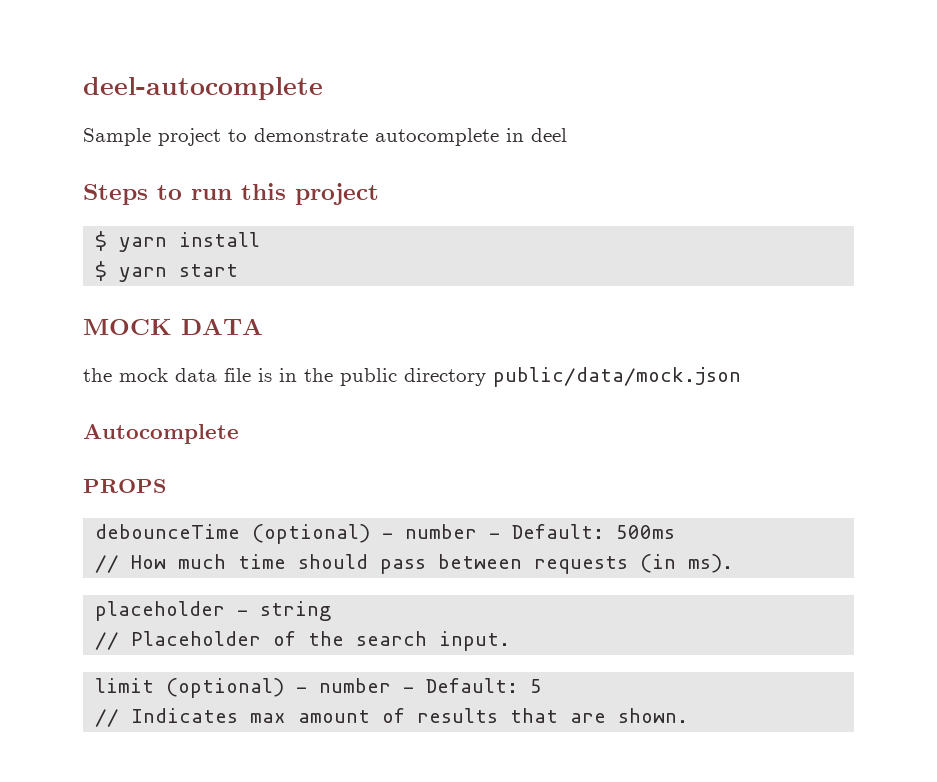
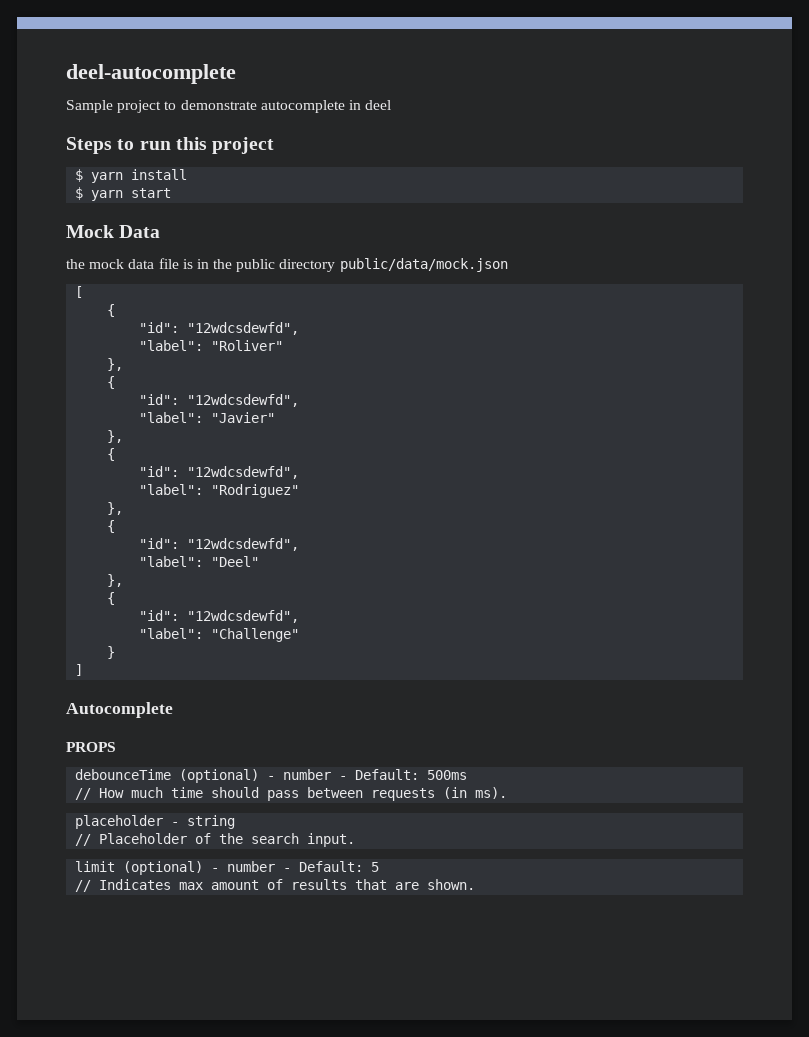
- MOCK DATA
+ Mock Data
+ [
+ {
+ "id": "12wdcsdewfd",
+ "label": "Roliver"
+ },
+ {
+ "id": "12wdcsdewfd",
+ "label": "Javier"
+ },
+ {
+ "id": "12wdcsdewfd",
+ "label": "Rodriguez"
+ },
+ {
+ "id": "12wdcsdewfd",
+ "label": "Deel"
+ },
+ {
+ "id": "12wdcsdewfd",
+ "label": "Challenge"
+ }
+ ]

